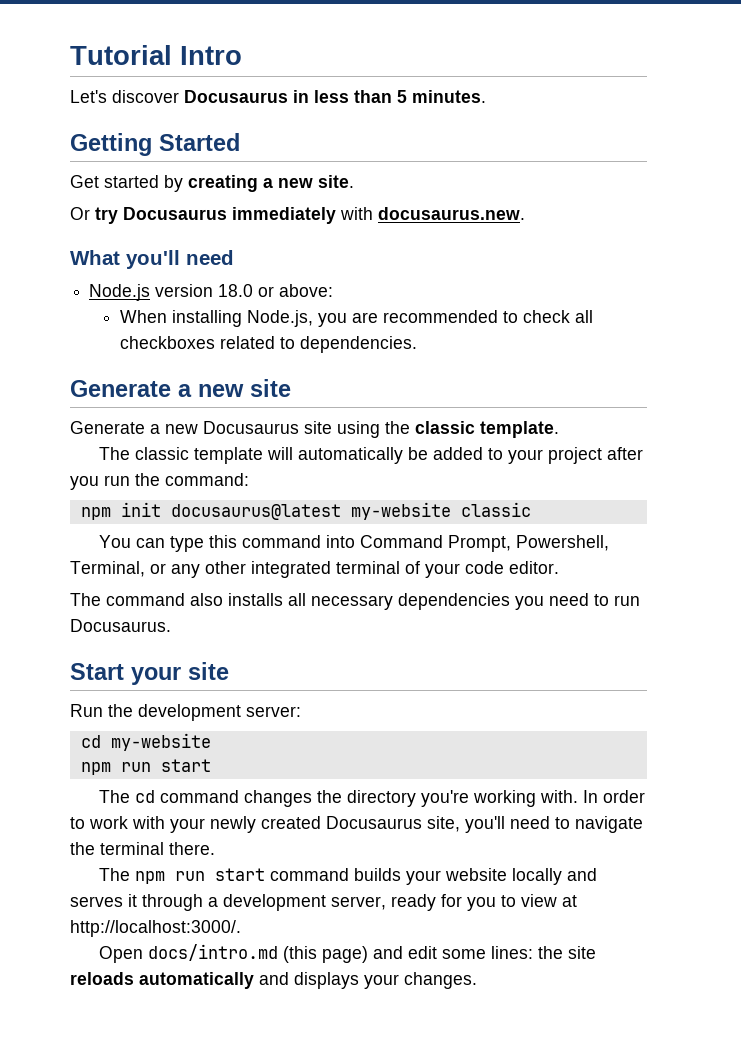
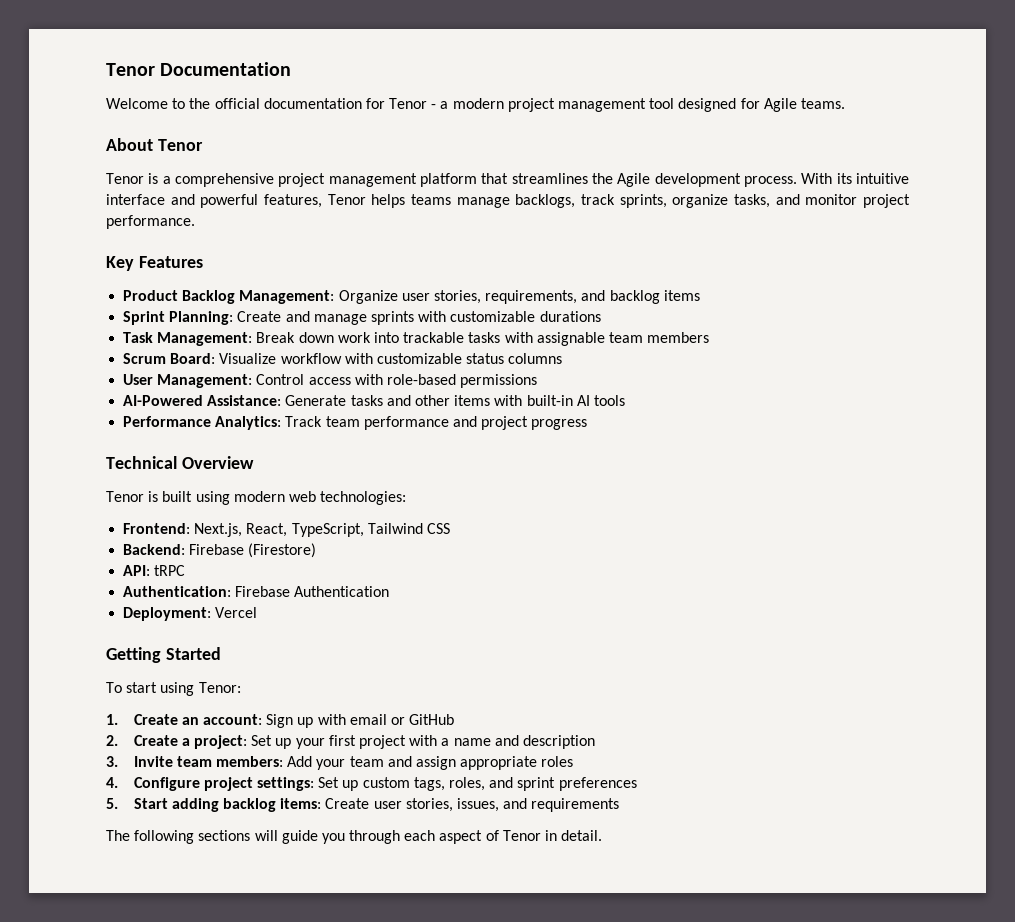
- Tutorial Intro
- Let's discover Docusaurus in less than 5 minutes.
+ Tenor Documentation
+ Welcome to the official documentation for Tenor - a modern project management tool designed for Agile teams.
+ About Tenor
+ Tenor is a comprehensive project management platform that streamlines the Agile development process. With its intuitive interface and powerful features, Tenor helps teams manage backlogs, track sprints, organize tasks, and monitor project performance.
+ Key Features
+ Product Backlog Management: Organize user stories, requirements, and backlog items
+ Sprint Planning: Create and manage sprints with customizable durations
+ Task Management: Break down work into trackable tasks with assignable team members
+ Scrum Board: Visualize workflow with customizable status columns
+ User Management: Control access with role-based permissions
+ AI-Powered Assistance: Generate tasks and other items with built-in AI tools
+ Performance Analytics: Track team performance and project progress
+ Technical Overview
+ Tenor is built using modern web technologies:
+ Frontend: Next.js, React, TypeScript, Tailwind CSS
+ Backend: Firebase (Firestore)
+ API: tRPC
+ Authentication: Firebase Authentication
+ Deployment: Vercel
  Getting Started
- Get started by creating a new site.
- Or try Docusaurus immediately with docusaurus.new.
- What you'll need
- Node.js version 18.0 or above:
- When installing Node.js, you are recommended to check all checkboxes related to dependencies.
- Generate a new site
- Generate a new Docusaurus site using the classic template.
- The classic template will automatically be added to your project after you run the command:
- npm init docusaurus@latest my-website classic
- You can type this command into Command Prompt, Powershell, Terminal, or any other integrated terminal of your code editor.
- The command also installs all necessary dependencies you need to run Docusaurus.
- Start your site
- Run the development server:
- cd my-website
- npm run start
- The cd command changes the directory you're working with. In order to work with your newly created Docusaurus site, you'll need to navigate the terminal there.
- The npm run start command builds your website locally and serves it through a development server, ready for you to view at http://localhost:3000/.
- Open docs/intro.md (this page) and edit some lines: the site reloads automatically and displays your changes.
+ To start using Tenor:
+ 1. Create an account: Sign up with email or GitHub
+ 2. Create a project: Set up your first project with a name and description
+ 3. Invite team members: Add your team and assign appropriate roles
+ 4. Configure project settings: Set up custom tags, roles, and sprint preferences
+ 5. Start adding backlog items: Create user stories, issues, and requirements
+ The following sections will guide you through each aspect of Tenor in detail.

